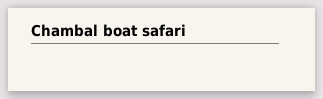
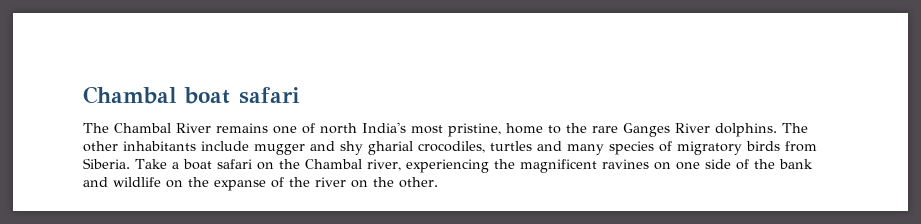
+ The Chambal River remains one of north India's most pristine, home to the rare Ganges River dolphins. The other inhabitants include mugger and shy gharial crocodiles, turtles and many species of migratory birds from Siberia. Take a boat safari on the Chambal river, experiencing the magnificent ravines on one side of the bank and wildlife on the expanse of the river on the other.

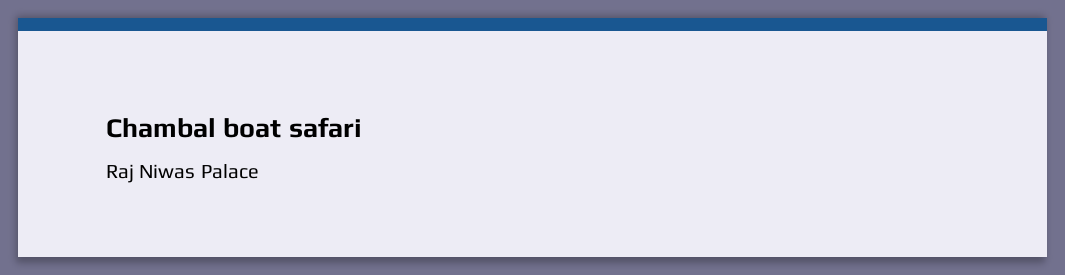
- The Chambal River remains one of north India's most pristine, home to the rare Ganges River dolphins. The other inhabitants include mugger and shy gharial crocodiles, turtles and many species of migratory birds from Siberia. Take a boat safari on the Chambal river, experiencing the magnificent ravines on one side of the bank and wildlife on the expanse of the river on the other.
+ Raj Niwas Palace

